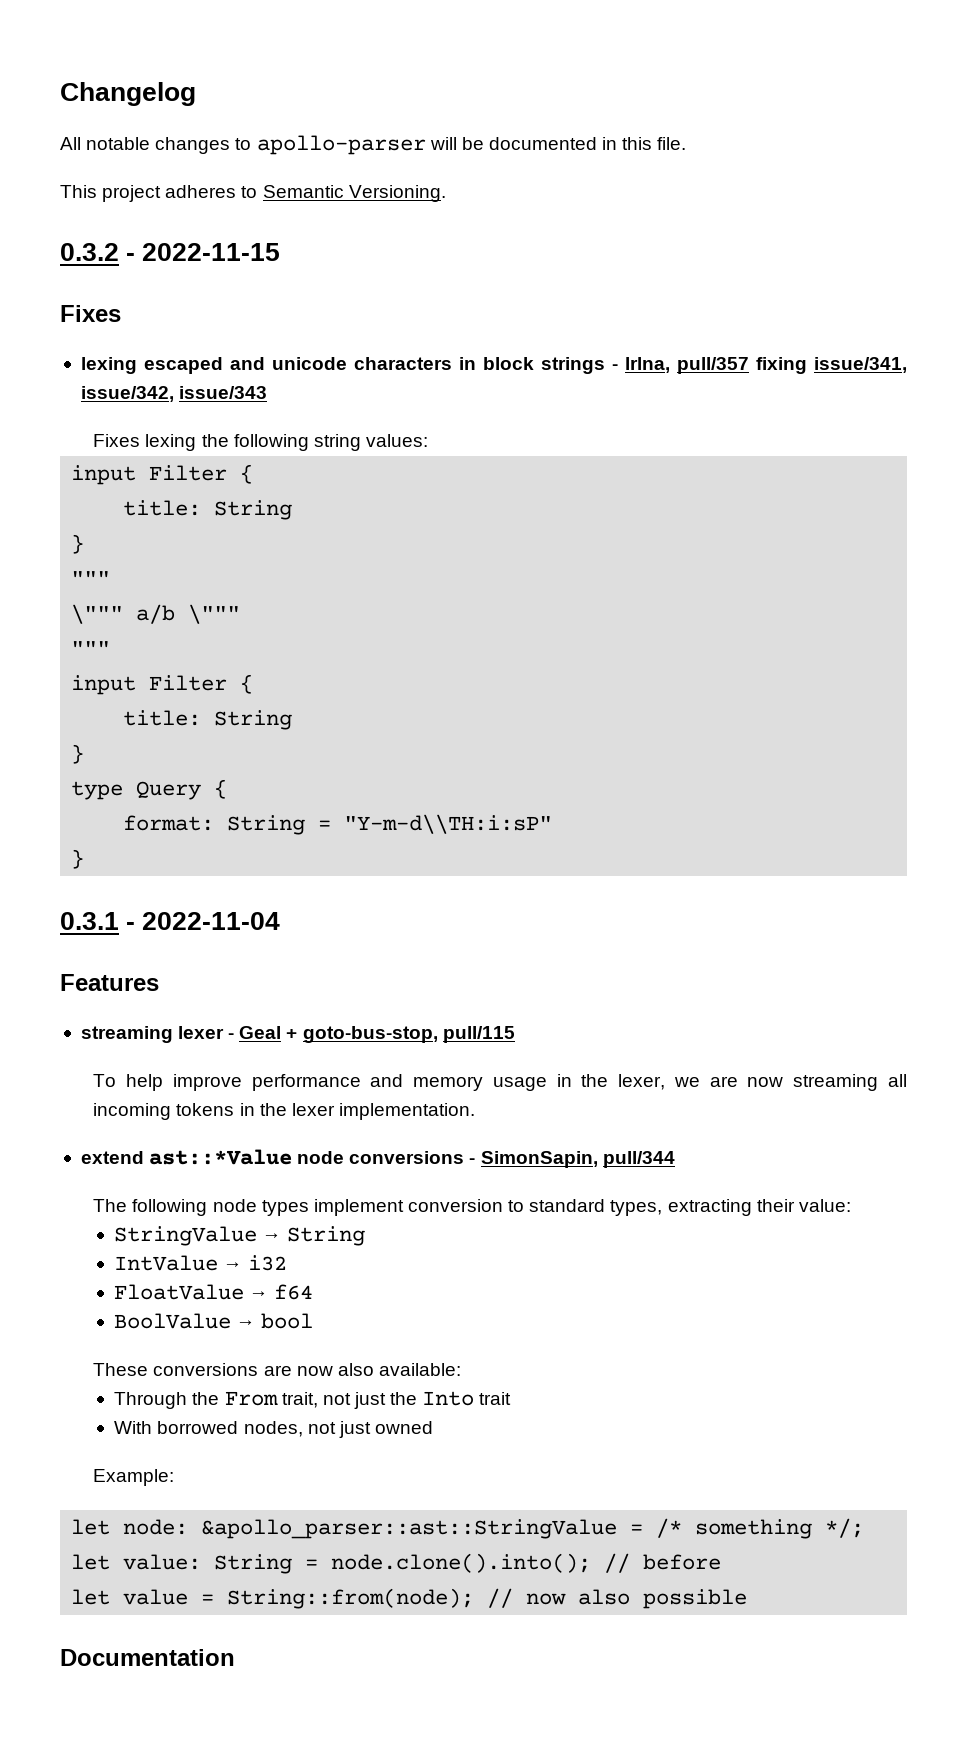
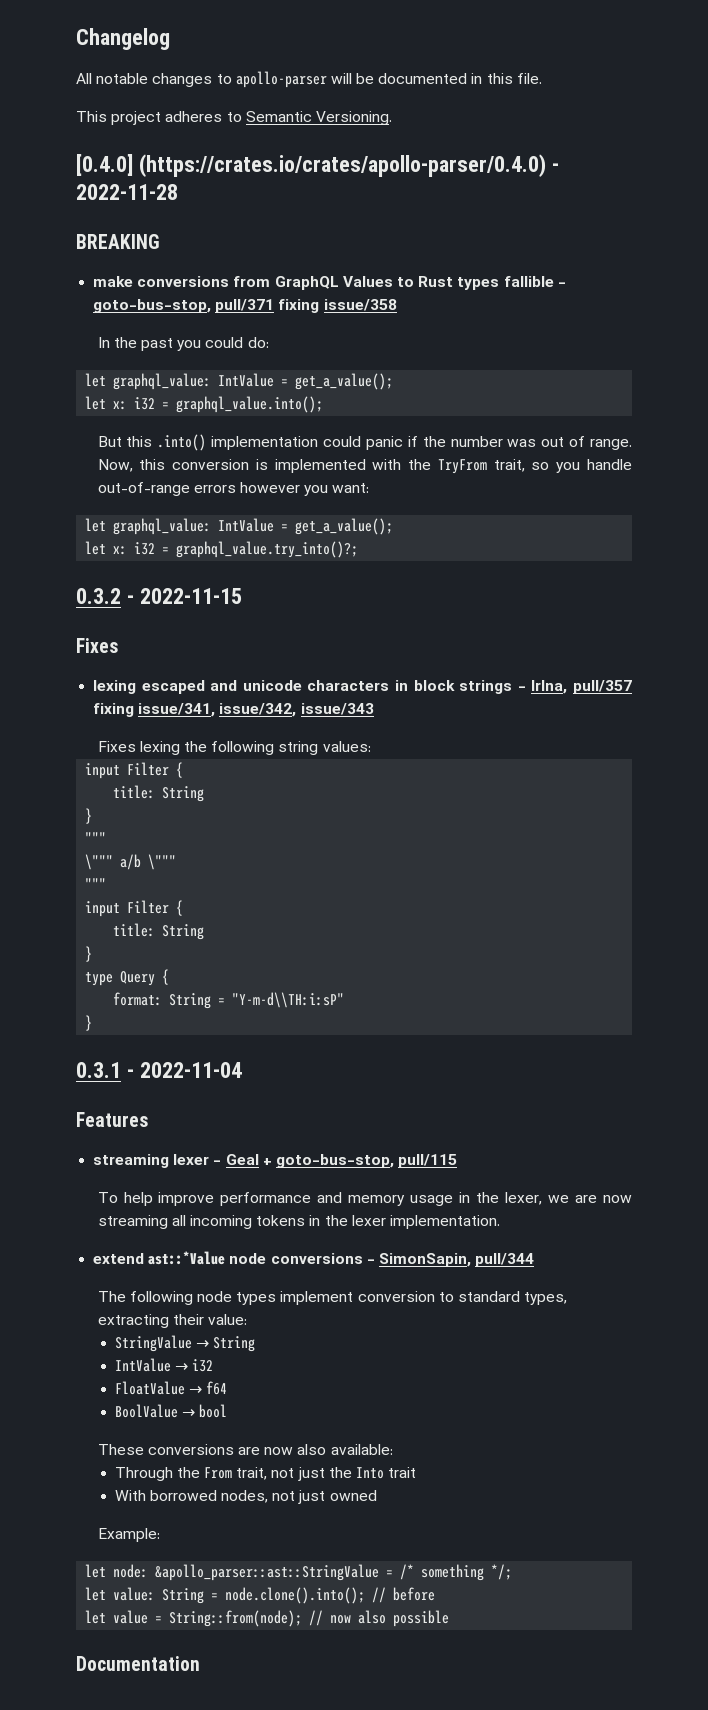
+ [0.4.0] (https://crates.io/crates/apollo-parser/0.4.0) - 2022-11-28
+ BREAKING
+ make conversions from GraphQL Values to Rust types fallible - goto-bus-stop, pull/371 fixing issue/358
+ In the past you could do:
+ let graphql_value: IntValue = get_a_value();
+ let x: i32 = graphql_value.into();
+ But this .into() implementation could panic if the number was out of range. Now, this conversion is implemented with the TryFrom trait, so you handle out-of-range errors however you want:
+ let graphql_value: IntValue = get_a_value();
+ let x: i32 = graphql_value.try_into()?;

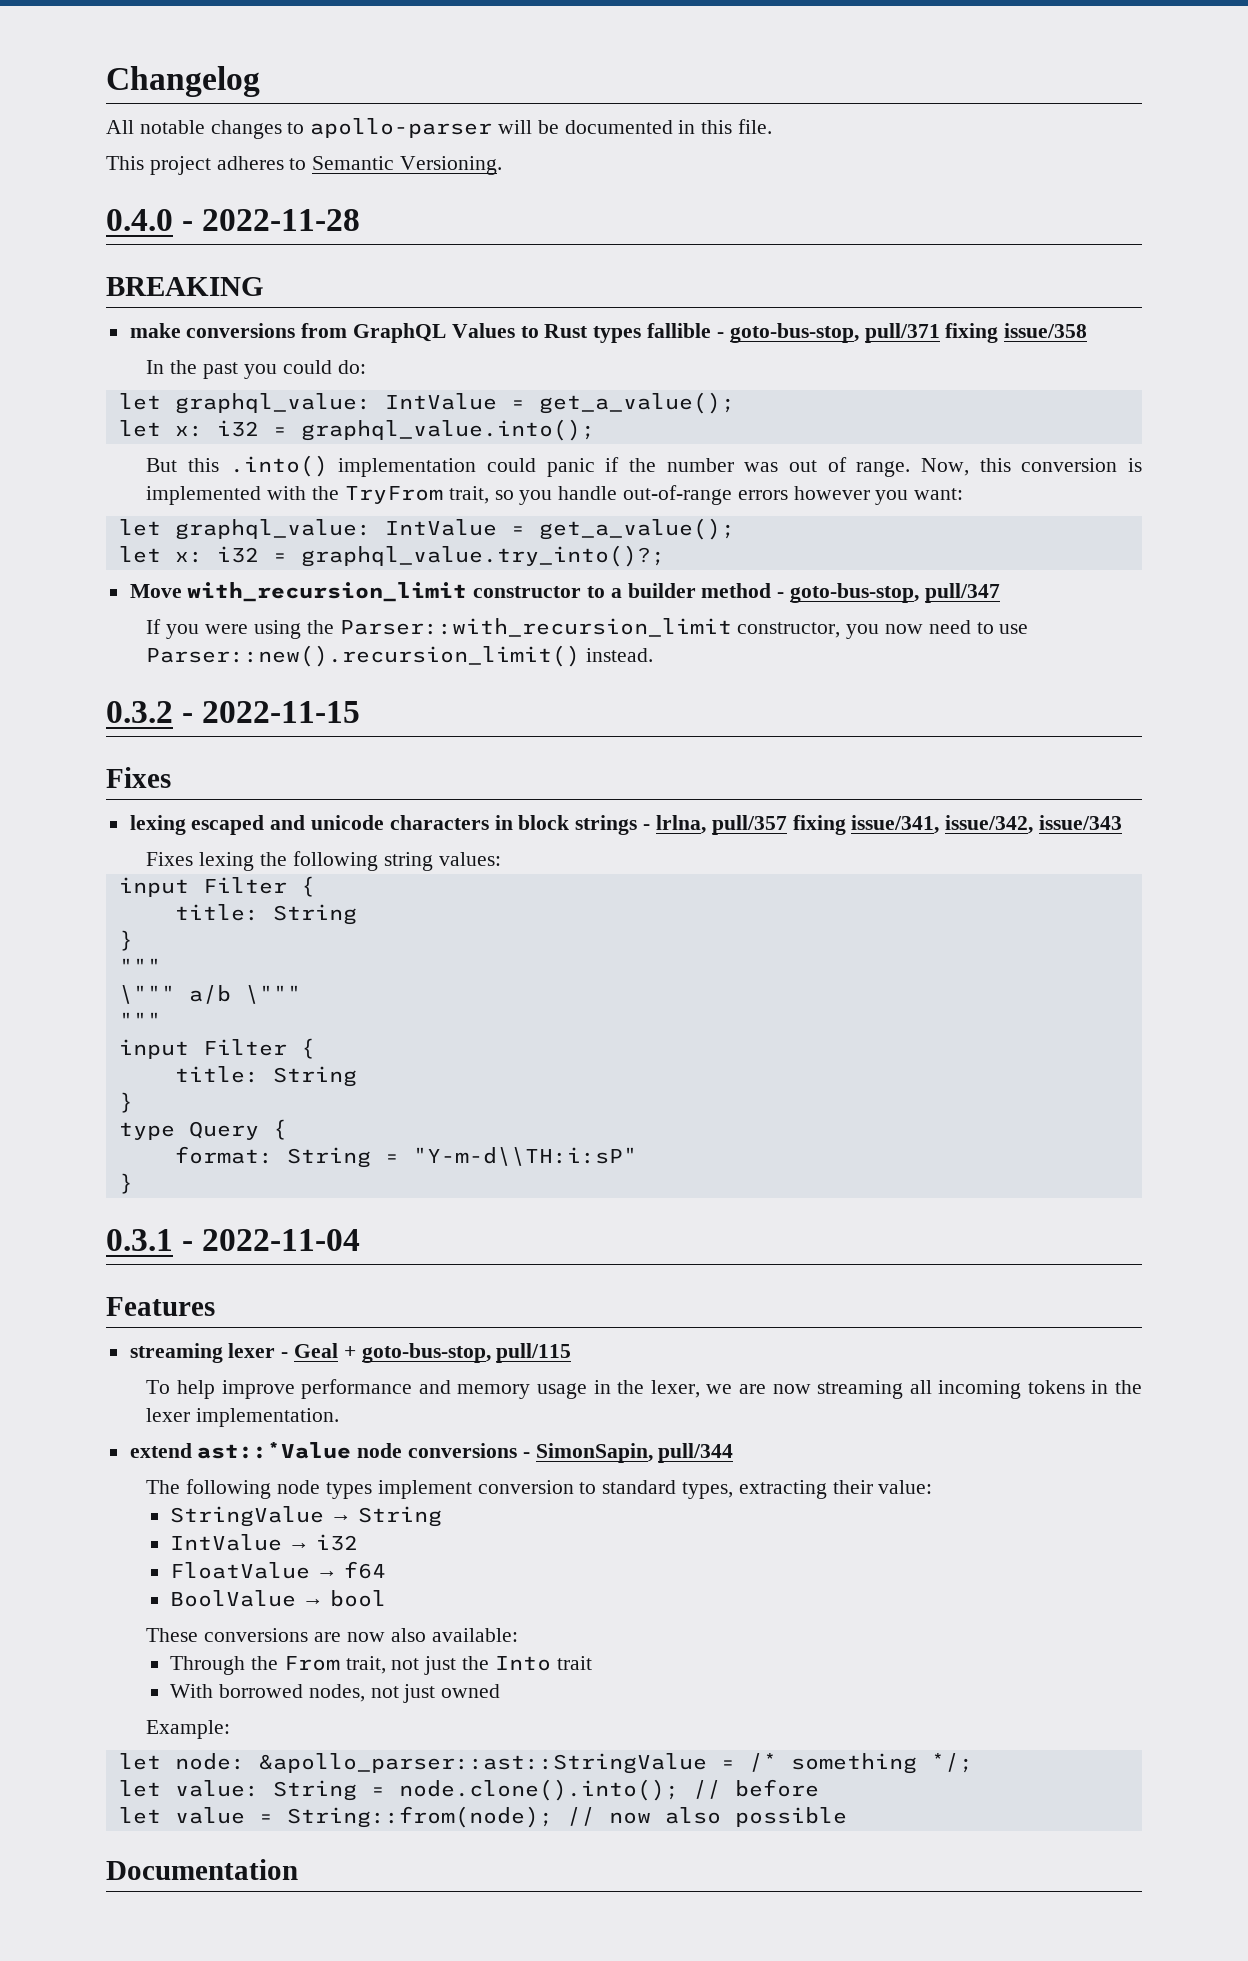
- [0.4.0] (https://crates.io/crates/apollo-parser/0.4.0) - 2022-11-28
+ 0.4.0 - 2022-11-28
+ Move with_recursion_limit constructor to a builder method - goto-bus-stop, pull/347
+ If you were using the Parser::with_recursion_limit constructor, you now need to use Parser::new().recursion_limit() instead.

